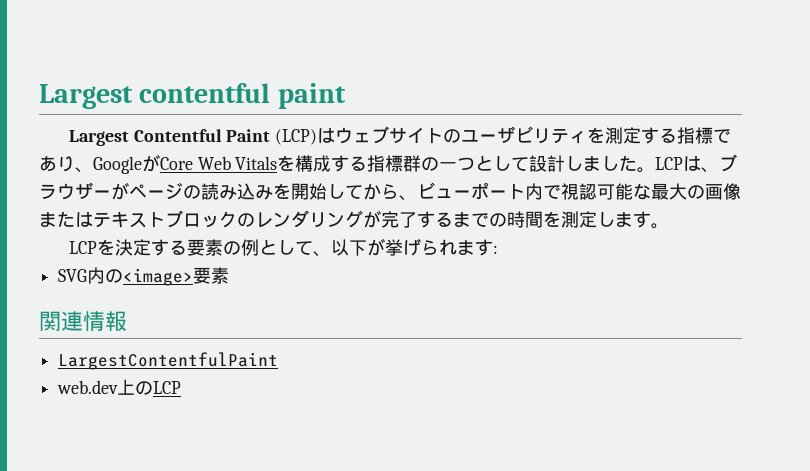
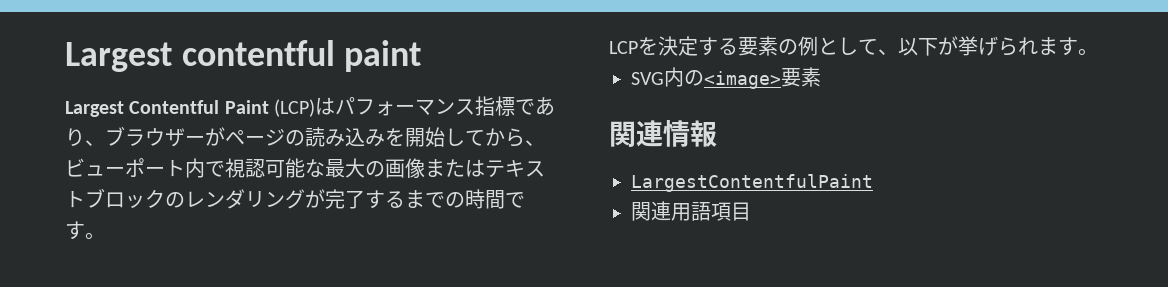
- Largest Contentful Paint (LCP)はウェブサイトのユーザビリティを測定する指標であり、GoogleがCore Web Vitalsを構成する指標群の一つとして設計しました。LCPは、ブラウザーがページの読み込みを開始してから、ビューポート内で視認可能な最大の画像またはテキストブロックのレンダリングが完了するまでの時間を測定します。
+ Largest Contentful Paint (LCP)はパフォーマンス指標であり、ブラウザーがページの読み込みを開始してから、ビューポート内で視認可能な最大の画像またはテキストブロックのレンダリングが完了するまでの時間です。
- LCPを決定する要素の例として、以下が挙げられます:
+ LCPを決定する要素の例として、以下が挙げられます。
- web.dev上のLCP
+ 関連用語項目

